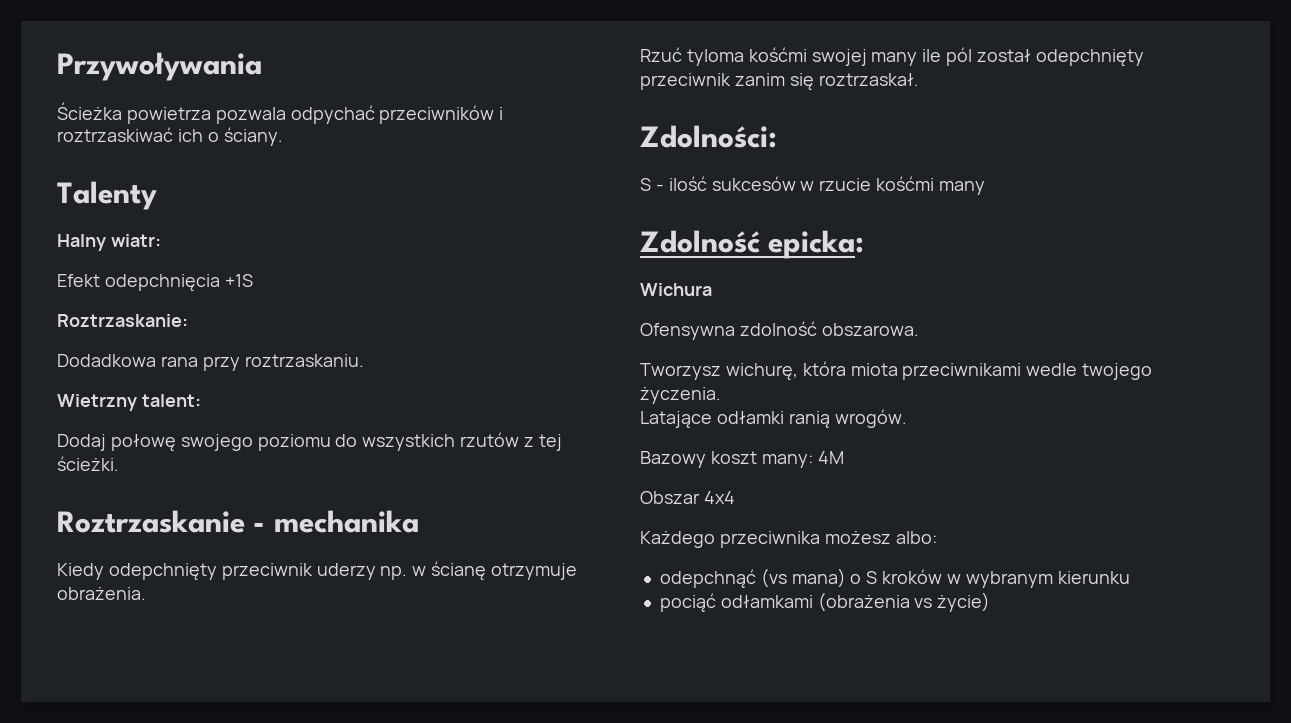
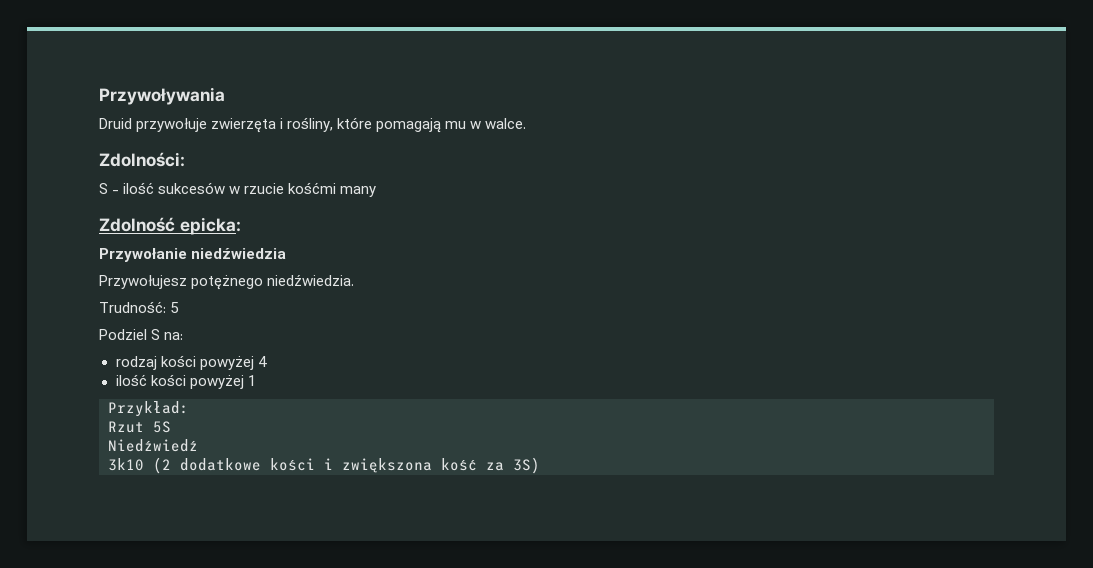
- Ścieżka powietrza pozwala odpychać przeciwników i roztrzaskiwać ich o ściany.
- Talenty
- Halny wiatr:
- Efekt odepchnięcia +1S
- Roztrzaskanie:
- Dodadkowa rana przy roztrzaskaniu.
- Wietrzny talent:
- Dodaj połowę swojego poziomu do wszystkich rzutów z tej ścieżki.
- Roztrzaskanie - mechanika
- Kiedy odepchnięty przeciwnik uderzy np. w ścianę otrzymuje obrażenia.
- Rzuć tyloma kośćmi swojej many ile pól został odepchnięty przeciwnik zanim się roztrzaskał.
+ Druid przywołuje zwierzęta i rośliny, które pomagają mu w walce.
- Wichura
- Ofensywna zdolność obszarowa.
- Tworzysz wichurę, która miota przeciwnikami wedle twojego życzenia.
- Latające odłamki ranią wrogów.
- Bazowy koszt many: 4M
- Obszar 4x4
- Każdego przeciwnika możesz albo:
- odepchnąć (vs mana) o S kroków w wybranym kierunku
- pociąć odłamkami (obrażenia vs życie)
+ Przywołanie niedźwiedzia
+ Przywołujesz potężnego niedźwiedzia.
+ Trudność: 5
+ Podziel S na:
+ rodzaj kości powyżej 4
+ ilość kości powyżej 1
+ Przykład:
+ Rzut 5S
+ Niedźwiedź
+ 3k10 (2 dodatkowe kości i zwiększona kość za 3S)

